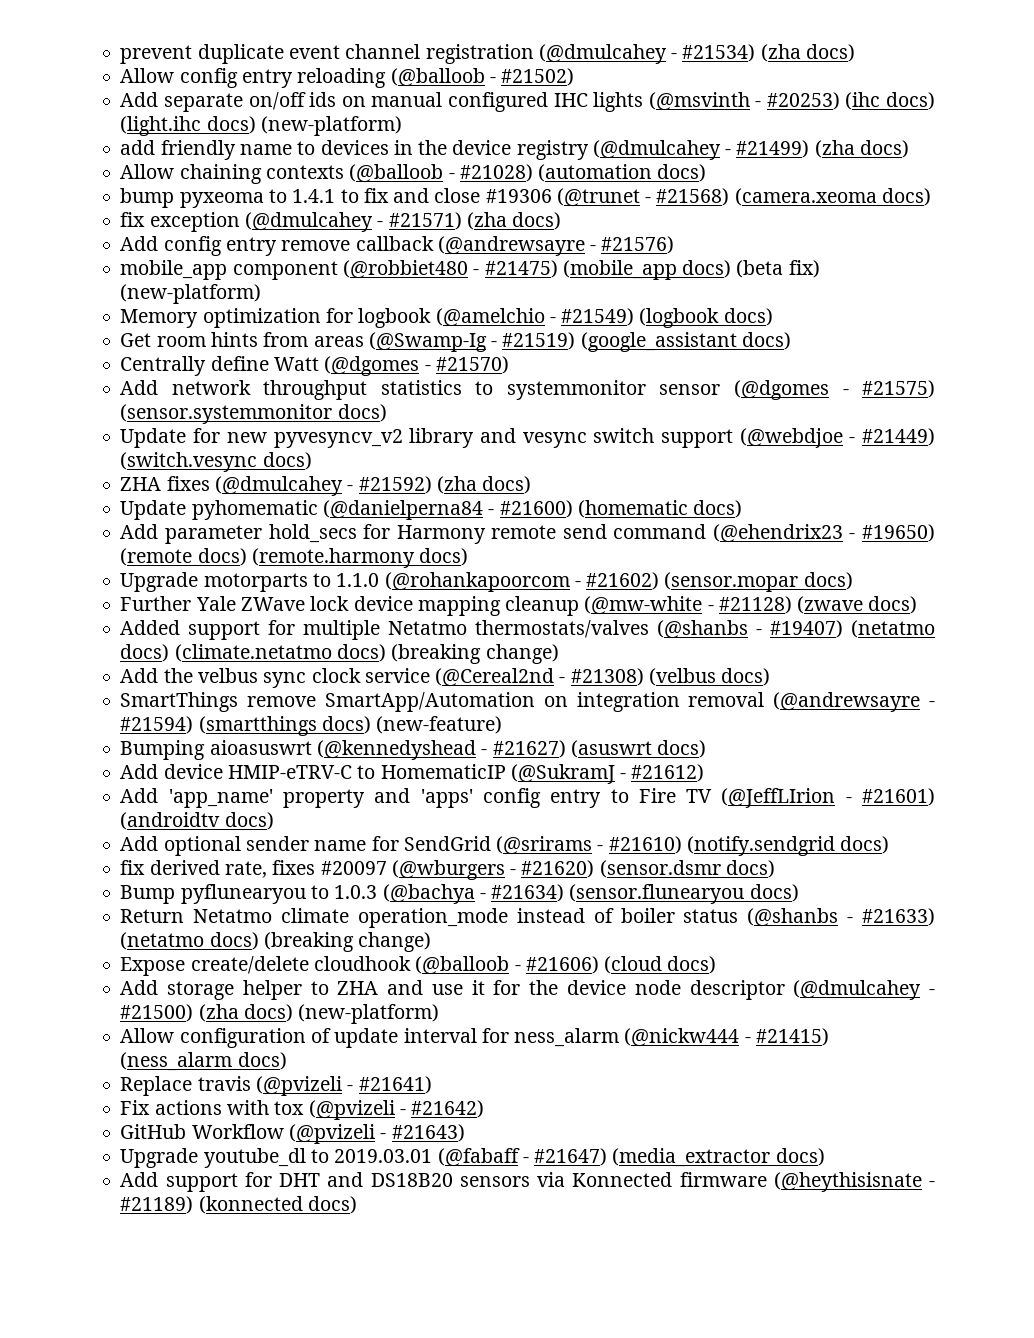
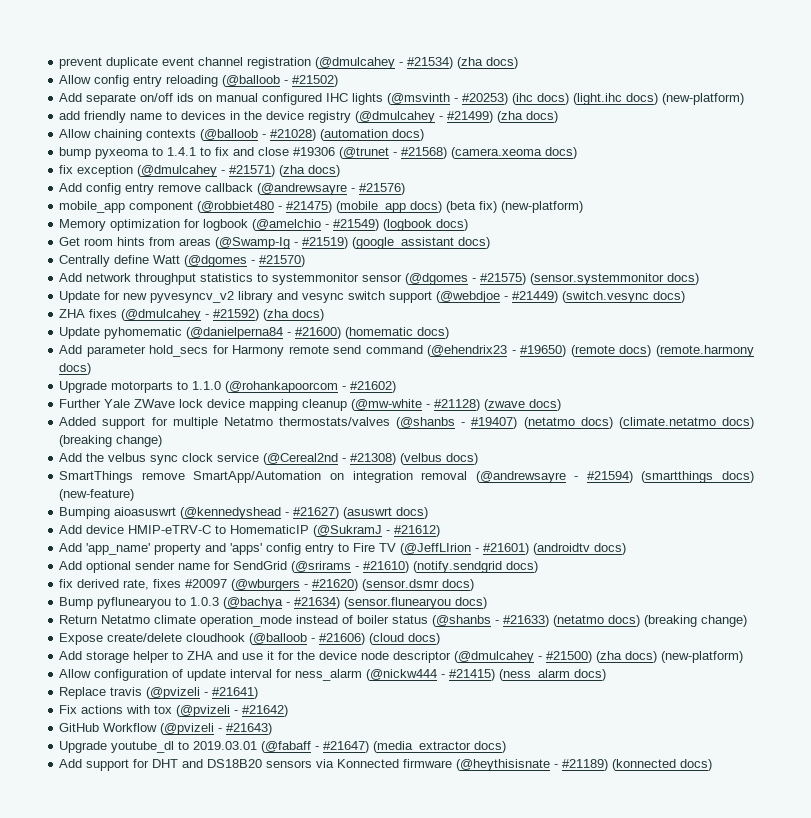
- Upgrade motorparts to 1.1.0 (@rohankapoorcom - #21602) (sensor.mopar docs)
+ Upgrade motorparts to 1.1.0 (@rohankapoorcom - #21602)

